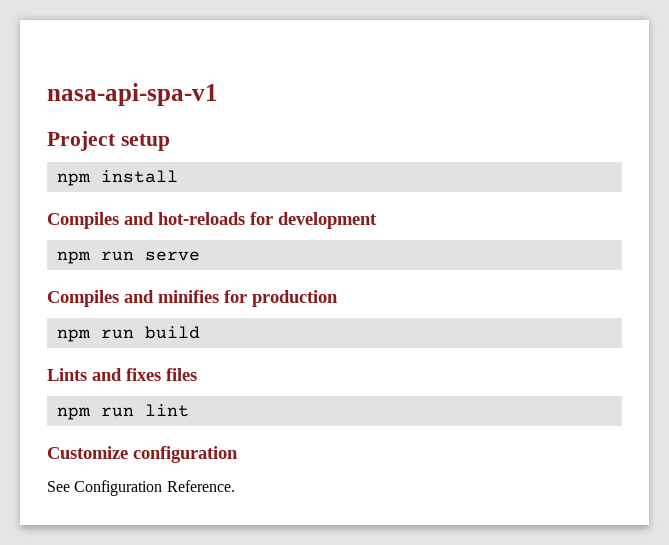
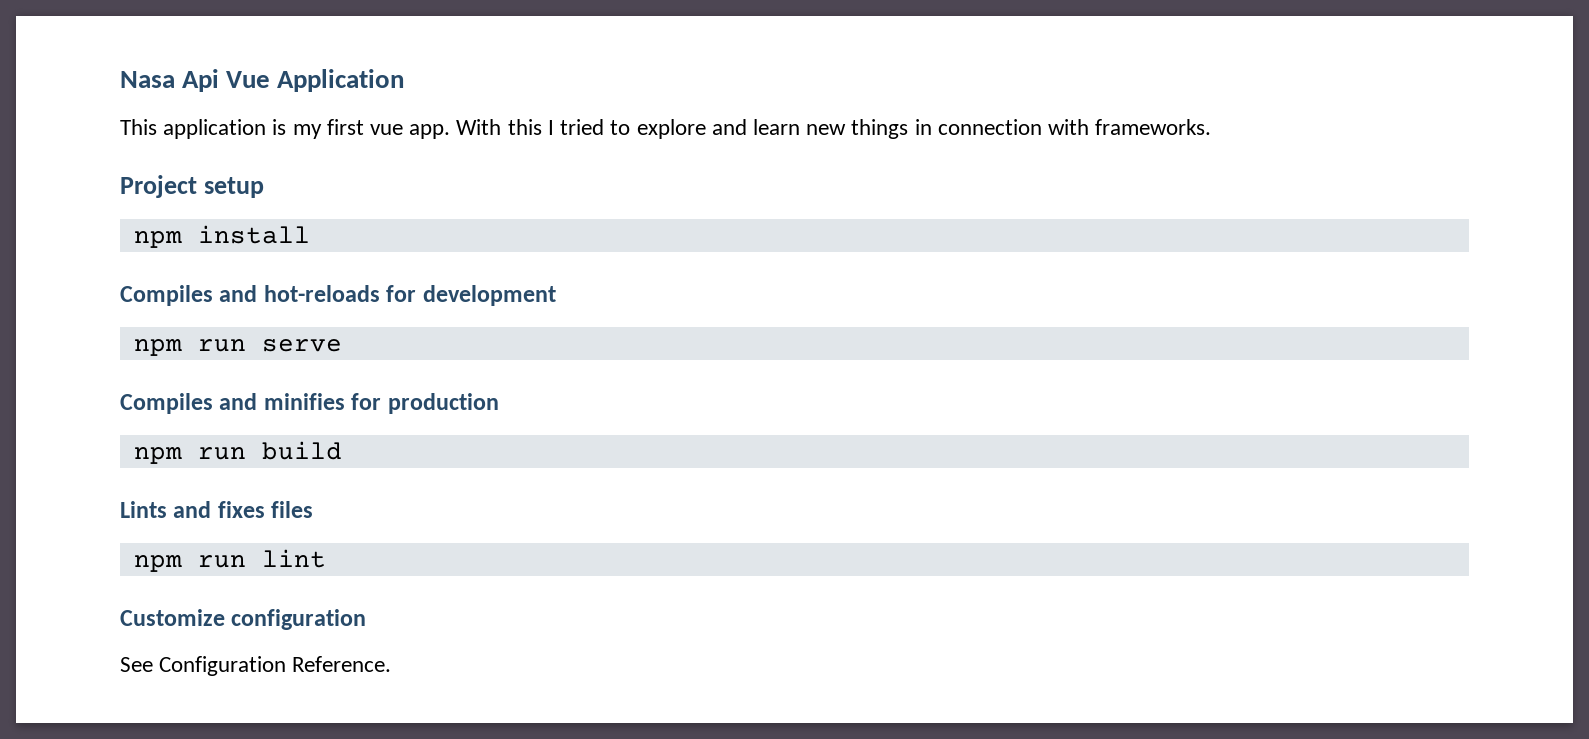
- nasa-api-spa-v1
+ Nasa Api Vue Application
+ This application is my first vue app. With this I tried to explore and learn new things in connection with frameworks.

